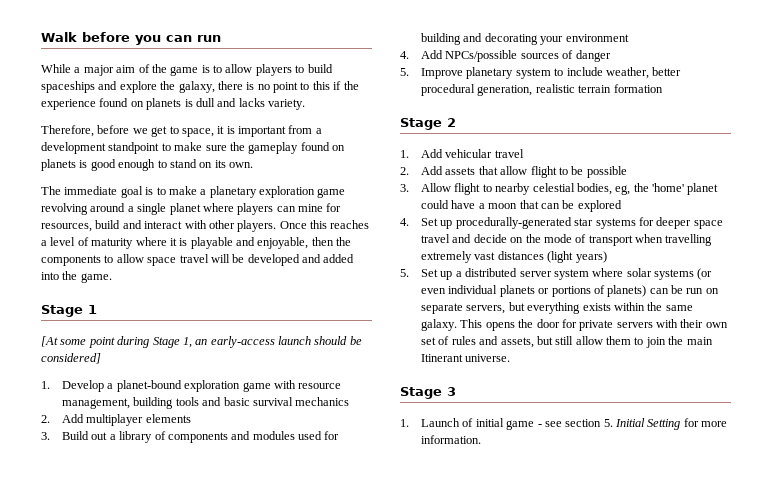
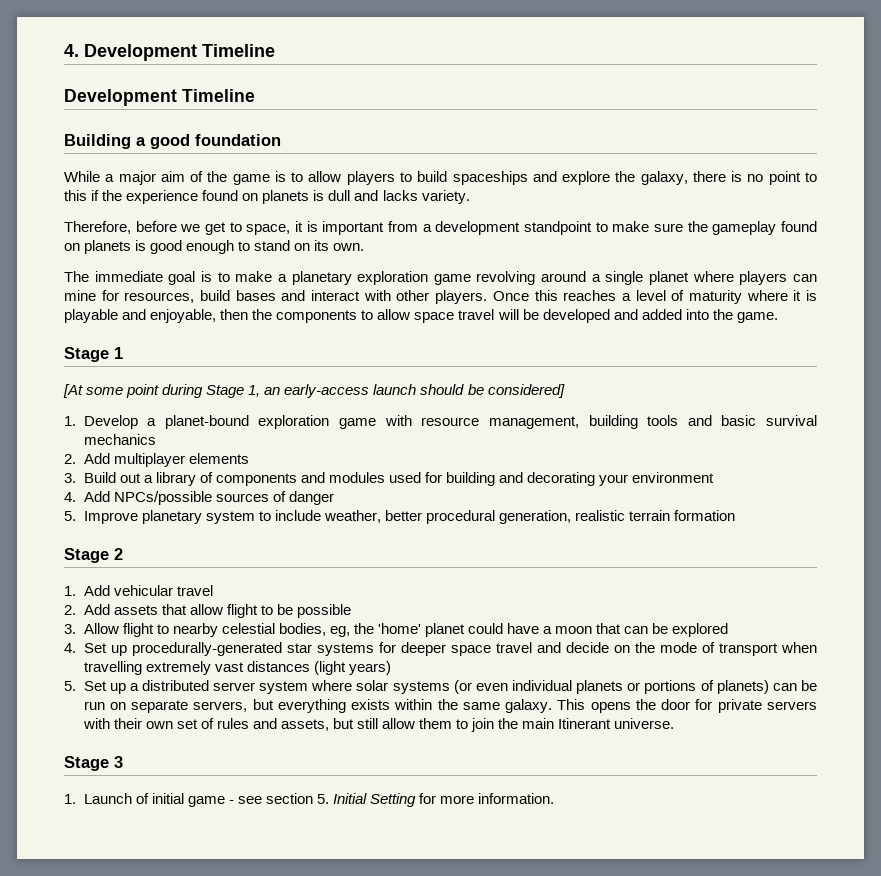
- Walk before you can run
+ 4. Development Timeline
+ Development Timeline
+ Building a good foundation
- The immediate goal is to make a planetary exploration game revolving around a single planet where players can mine for resources, build and interact with other players.
+ The immediate goal is to make a planetary exploration game revolving around a single planet where players can mine for resources, build bases and interact with other players.

